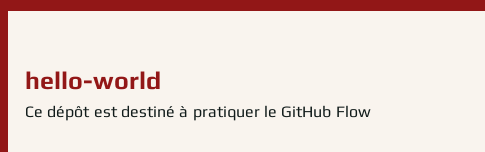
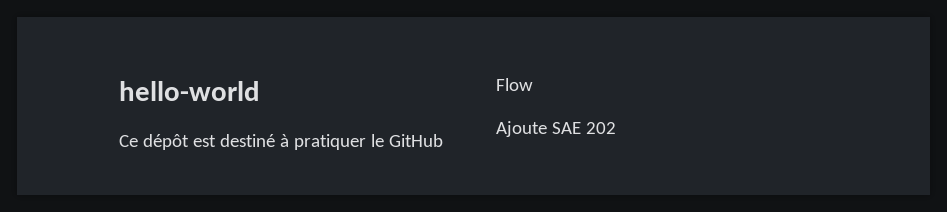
+ Ajoute SAE 202

